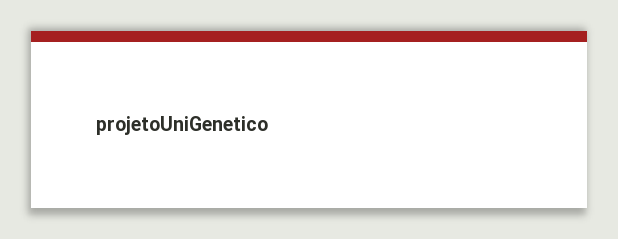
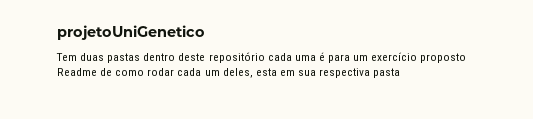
+ Tem duas pastas dentro deste repositório cada uma é para um exercício proposto Readme de como rodar cada um deles, esta em sua respectiva pasta

